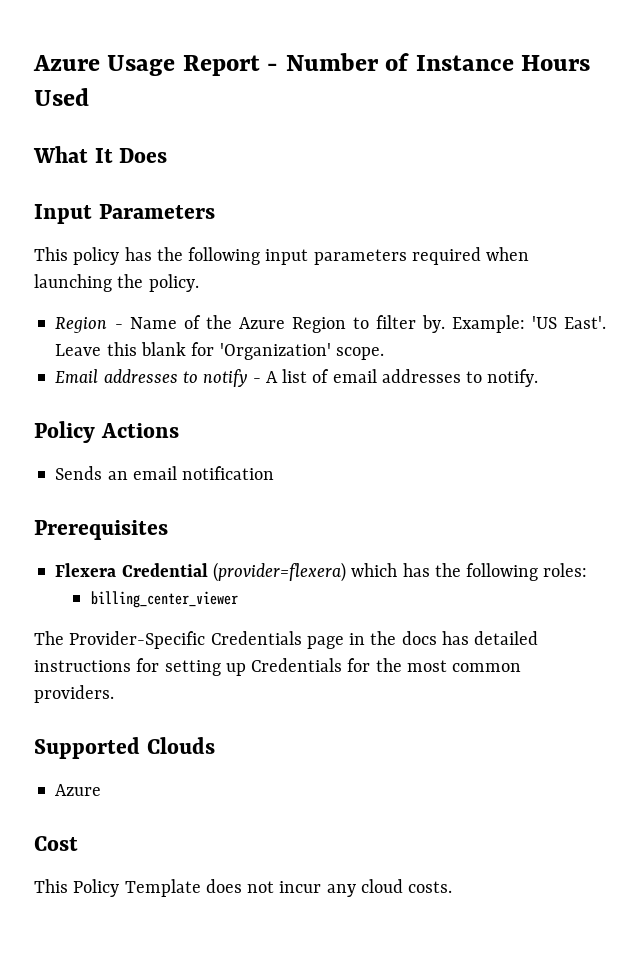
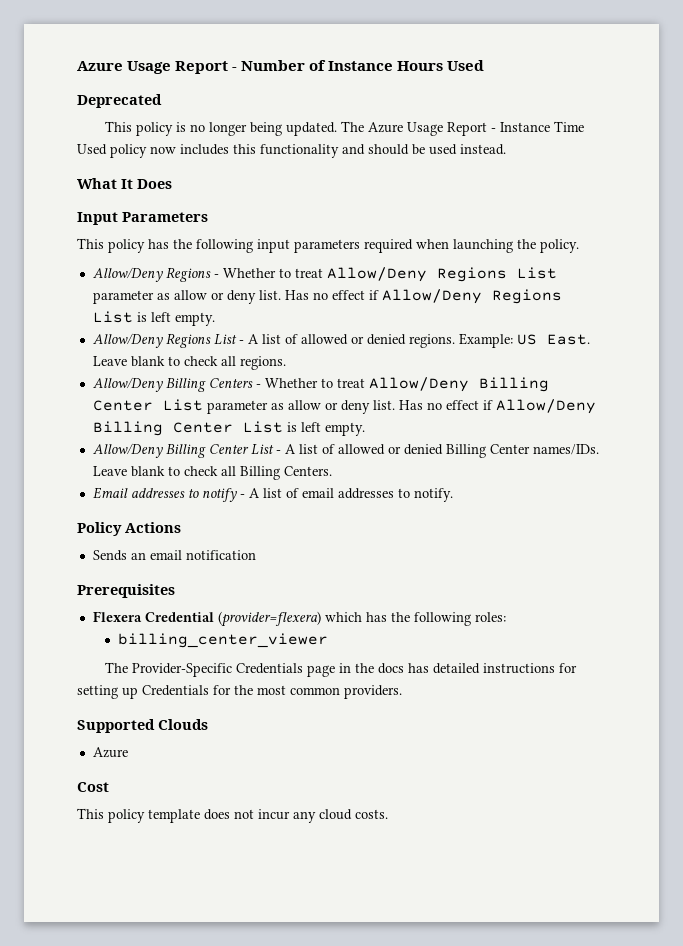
+ Deprecated
+ This policy is no longer being updated. The Azure Usage Report - Instance Time Used policy now includes this functionality and should be used instead.
- Region - Name of the Azure Region to filter by. Example: 'US East'. Leave this blank for 'Organization' scope.
+ Allow/Deny Regions - Whether to treat Allow/Deny Regions List parameter as allow or deny list. Has no effect if Allow/Deny Regions List is left empty.
+ Allow/Deny Regions List - A list of allowed or denied regions. Example: US East. Leave blank to check all regions.
+ Allow/Deny Billing Centers - Whether to treat Allow/Deny Billing Center List parameter as allow or deny list. Has no effect if Allow/Deny Billing Center List is left empty.
+ Allow/Deny Billing Center List - A list of allowed or denied Billing Center names/IDs. Leave blank to check all Billing Centers.
- This Policy Template does not incur any cloud costs.
+ This policy template does not incur any cloud costs.

